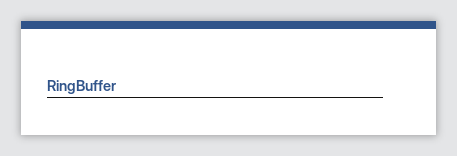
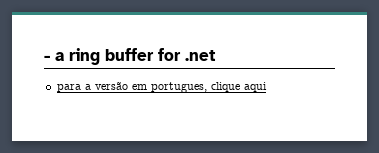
- RingBuffer
+ - a ring buffer for .net
+ para a versão em portugues, clique aqui

